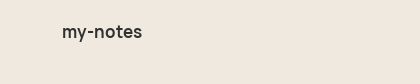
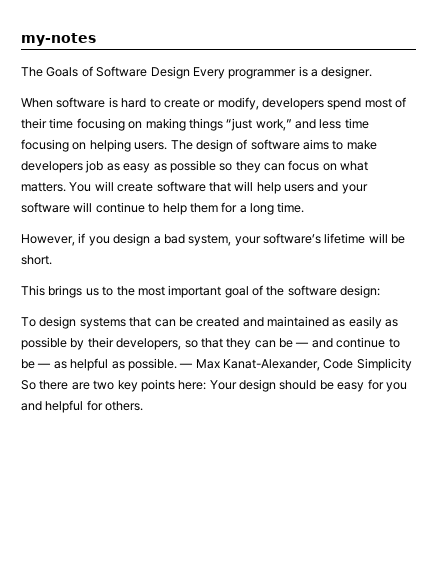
+ The Goals of Software Design Every programmer is a designer.
+ When software is hard to create or modify, developers spend most of their time focusing on making things “just work,” and less time focusing on helping users. The design of software aims to make developers job as easy as possible so they can focus on what matters. You will create software that will help users and your software will continue to help them for a long time.
+ However, if you design a bad system, your software’s lifetime will be short.
+ This brings us to the most important goal of the software design:
+ To design systems that can be created and maintained as easily as possible by their developers, so that they can be — and continue to be — as helpful as possible. — Max Kanat-Alexander, Code Simplicity So there are two key points here: Your design should be easy for you and helpful for others.

